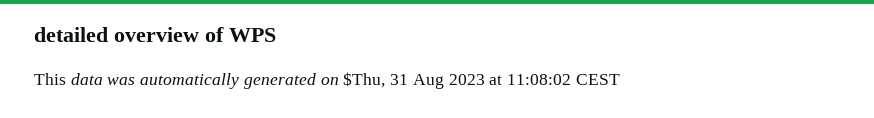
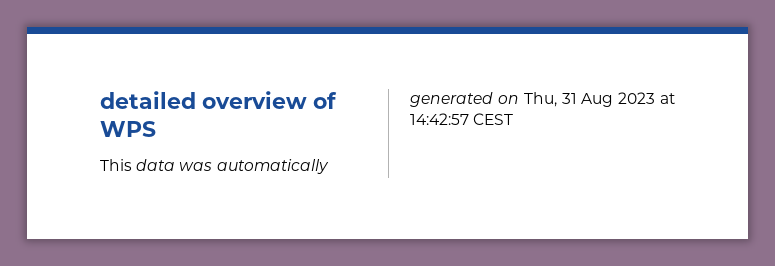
- This data was automatically generated on $Thu, 31 Aug 2023 at 11:08:02 CEST
+ This data was automatically generated on Thu, 31 Aug 2023 at 14:42:57 CEST

